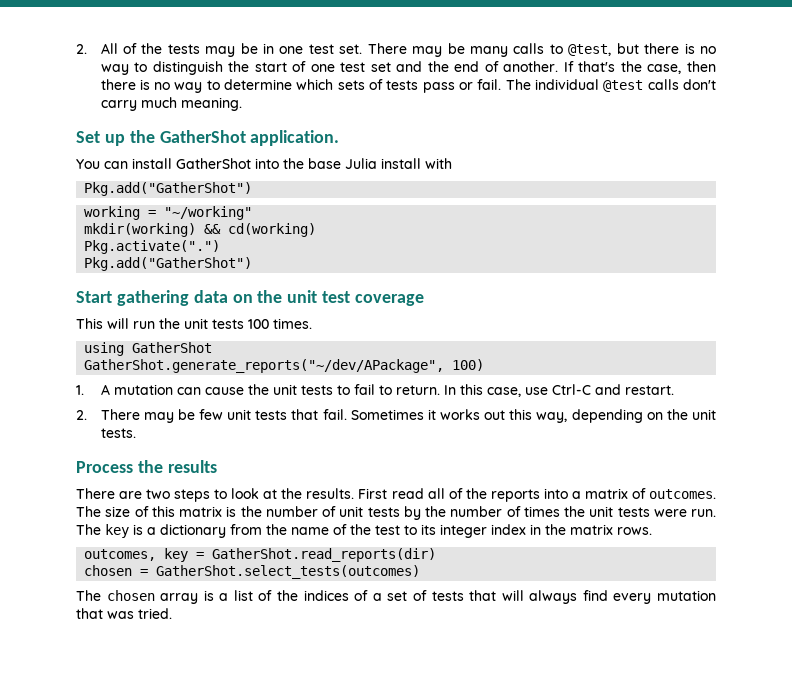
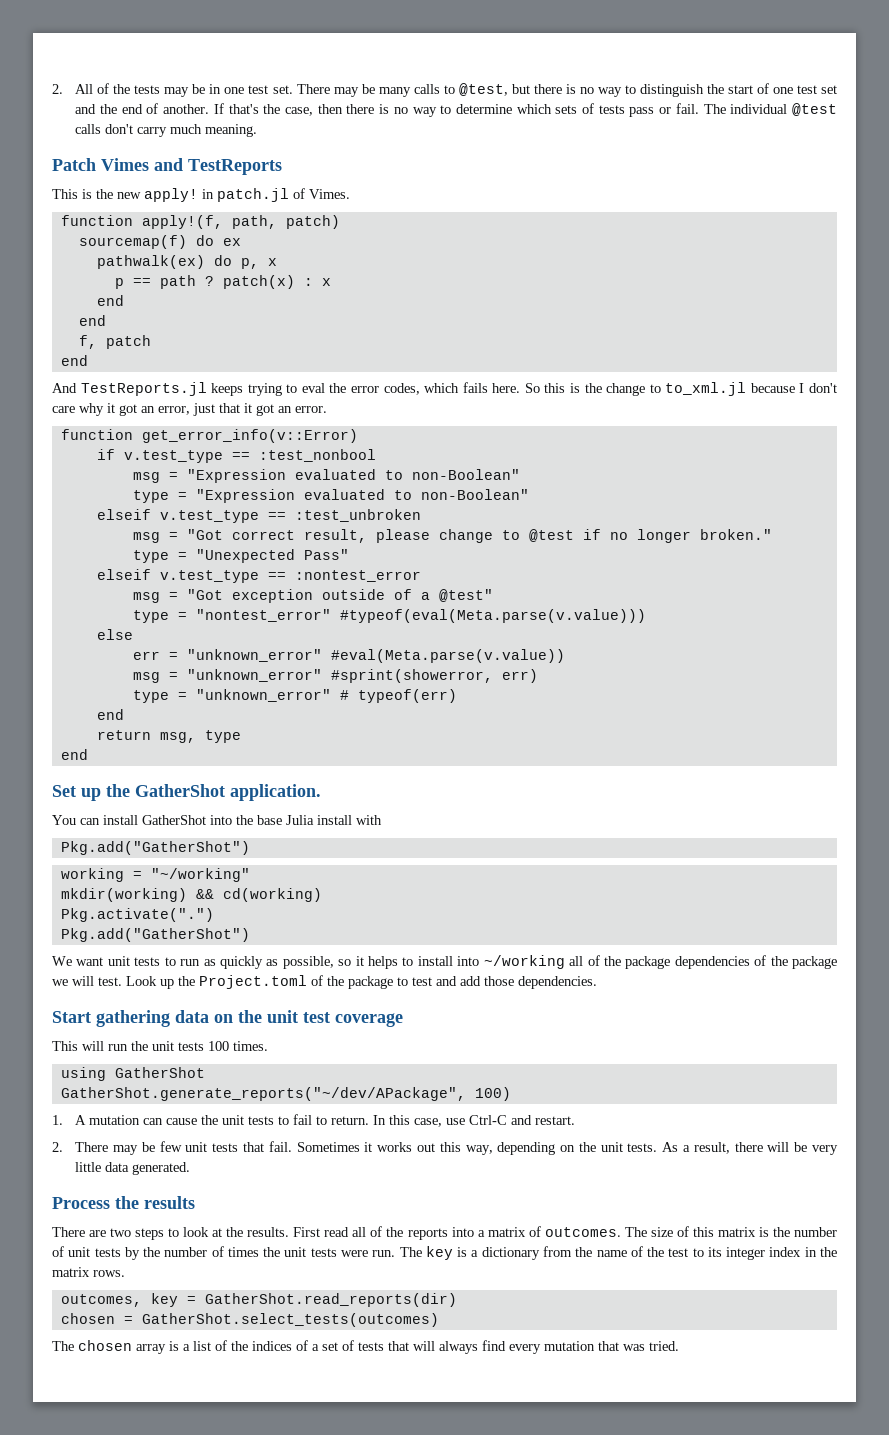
+ Patch Vimes and TestReports
+ This is the new apply! in patch.jl of Vimes.
+ function apply!(f, path, patch)
+ sourcemap(f) do ex
+ pathwalk(ex) do p, x
+ p == path ? patch(x) : x
+ end
+ end
+ f, patch
+ end
+ And TestReports.jl keeps trying to eval the error codes, which fails here. So this is the change to to_xml.jl because I don't care why it got an error, just that it got an error.
+ function get_error_info(v::Error)
+ if v.test_type == :test_nonbool
+ msg = "Expression evaluated to non-Boolean"
+ type = "Expression evaluated to non-Boolean"
+ elseif v.test_type == :test_unbroken
+ msg = "Got correct result, please change to @test if no longer broken."
+ type = "Unexpected Pass"
+ elseif v.test_type == :nontest_error
+ msg = "Got exception outside of a @test"
+ type = "nontest_error" #typeof(eval(Meta.parse(v.value)))
+ else
+ err = "unknown_error" #eval(Meta.parse(v.value))
+ msg = "unknown_error" #sprint(showerror, err)
+ type = "unknown_error" # typeof(err)
+ end
+ return msg, type
+ end
+ We want unit tests to run as quickly as possible, so it helps to install into ~/working all of the package dependencies of the package we will test. Look up the Project.toml of the package to test and add those dependencies.
+ As a result, there will be very little data generated.

